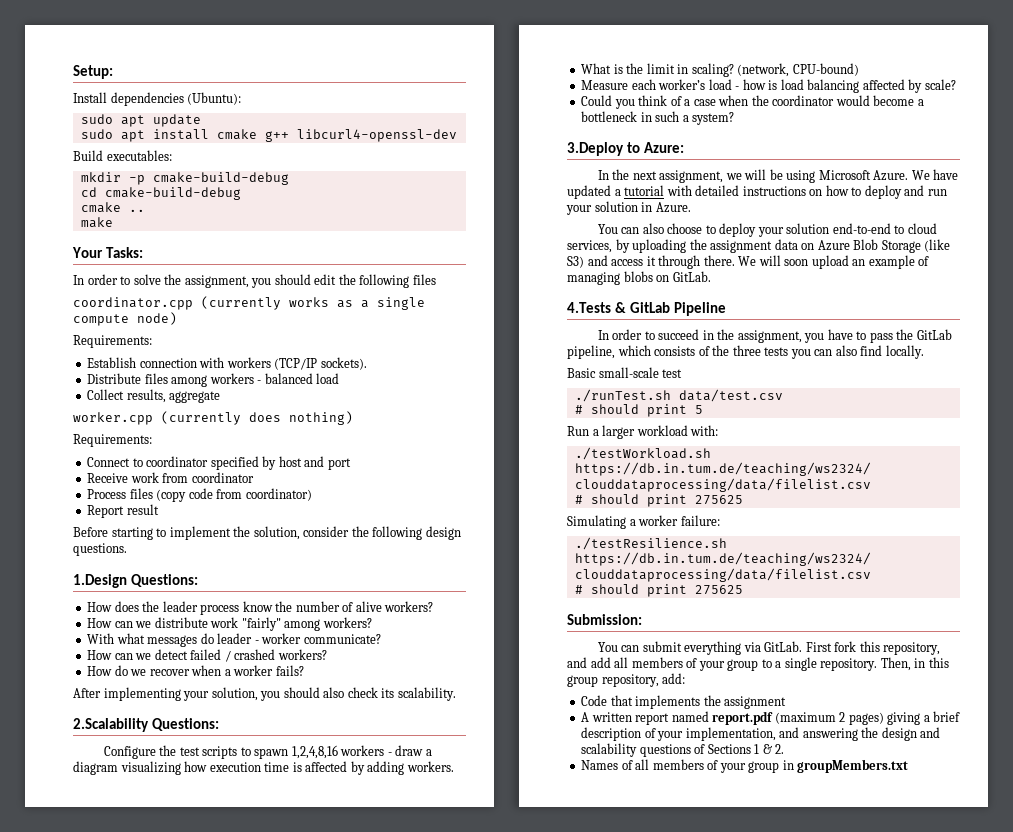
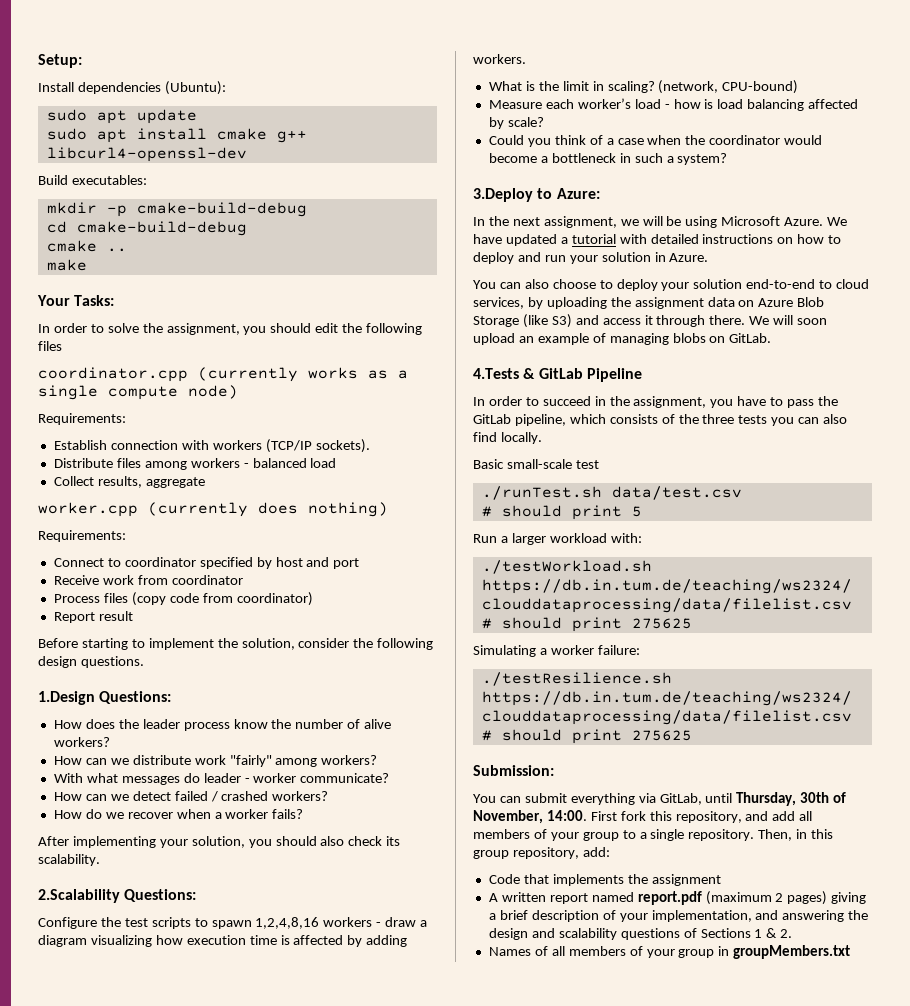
- You can submit everything via GitLab.
+ You can submit everything via GitLab, until Thursday, 30th of November, 14:00.

